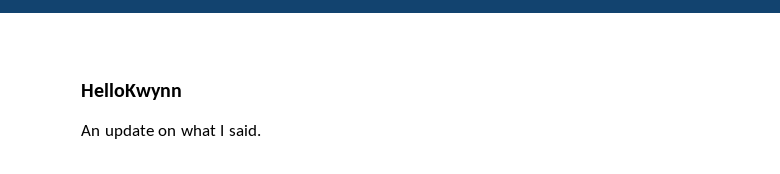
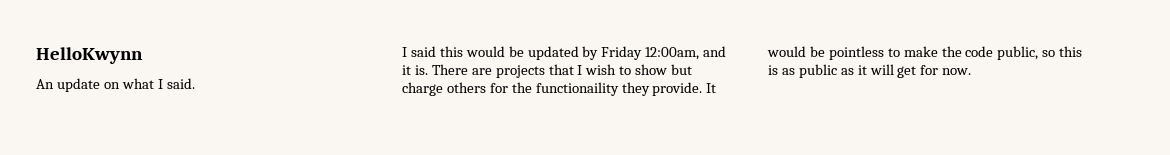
+ I said this would be updated by Friday 12:00am, and it is. There are projects that I wish to show but charge others for the functionaility they provide. It would be pointless to make the code public, so this is as public as it will get for now.

